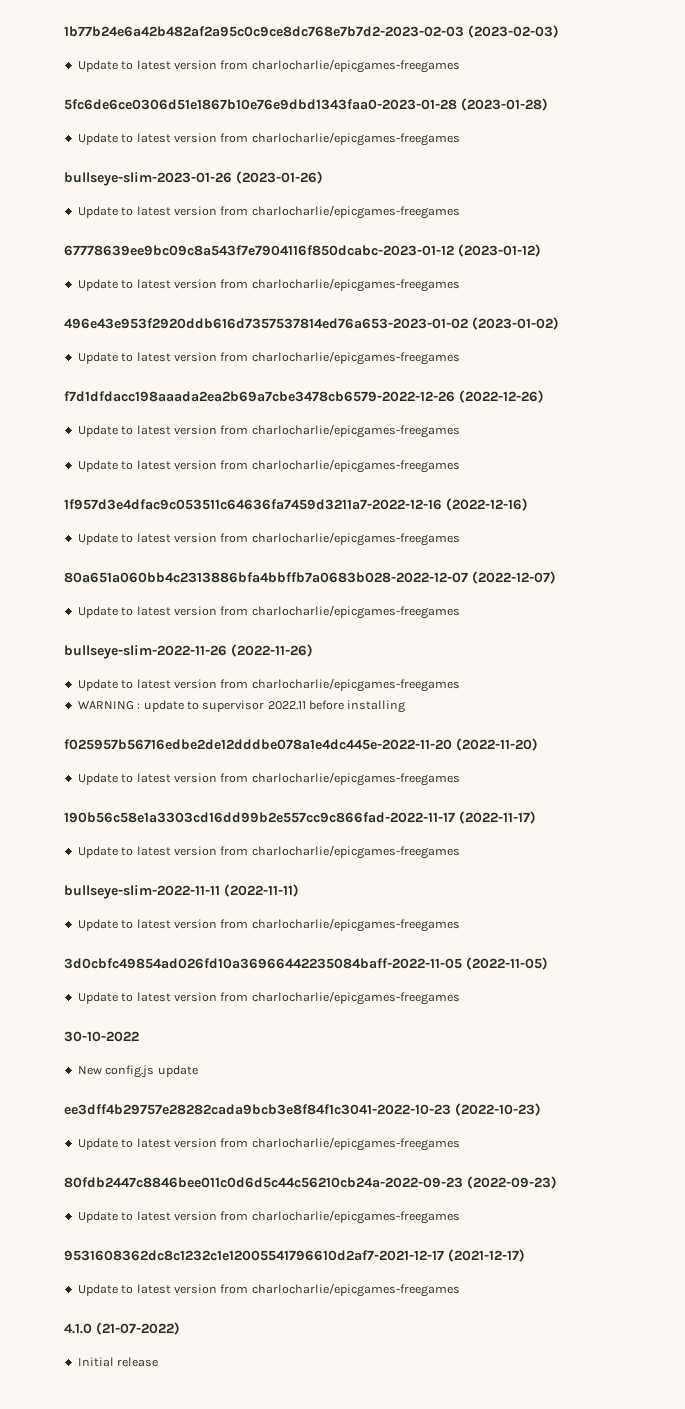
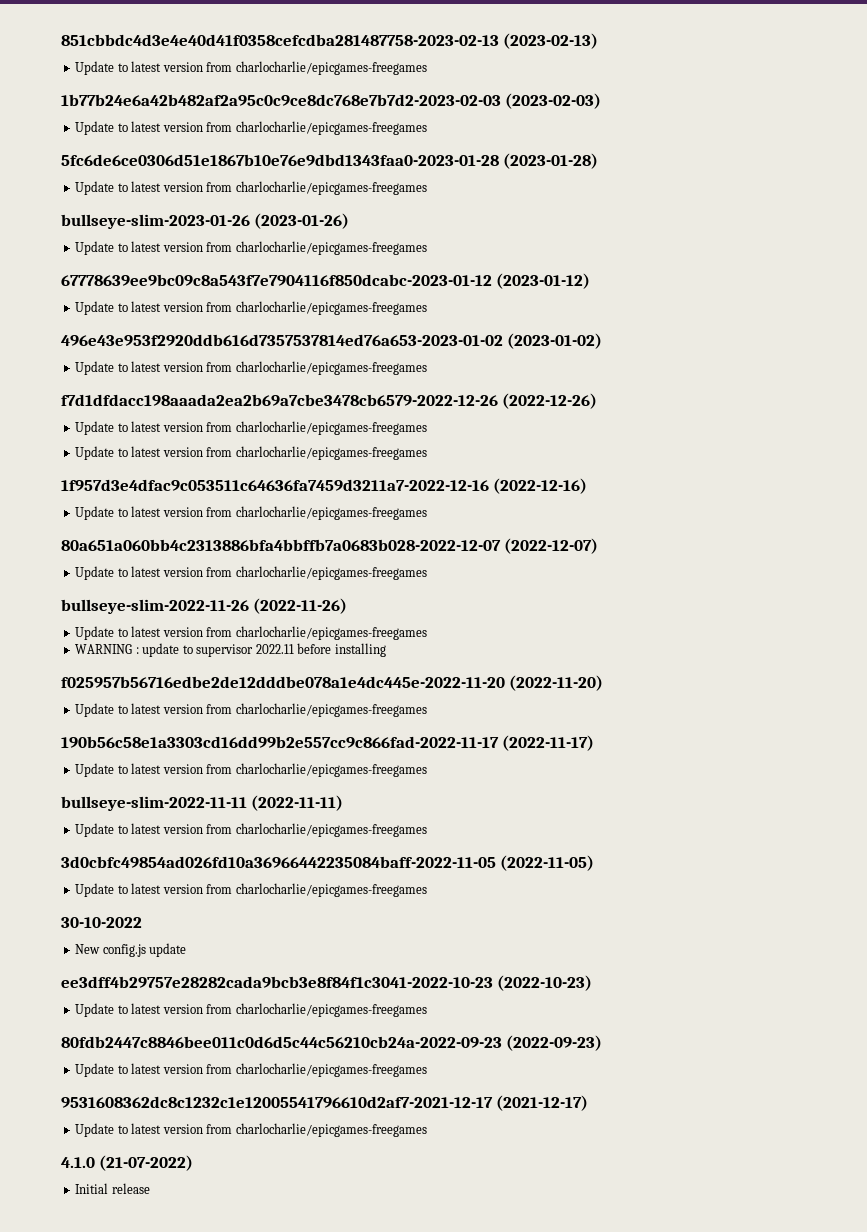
+ 851cbbdc4d3e4e40d41f0358cefcdba281487758-2023-02-13 (2023-02-13)
+ Update to latest version from charlocharlie/epicgames-freegames

